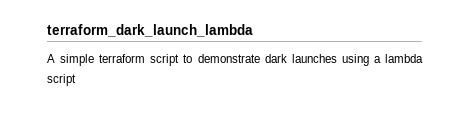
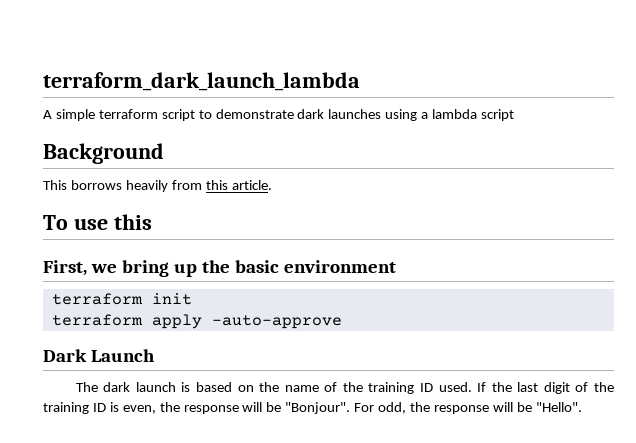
+ Background
+ This borrows heavily from this article.
+ To use this
+ First, we bring up the basic environment
+ terraform init
+ terraform apply -auto-approve
+ Dark Launch
+ The dark launch is based on the name of the training ID used. If the last digit of the training ID is even, the response will be "Bonjour". For odd, the response will be "Hello".

